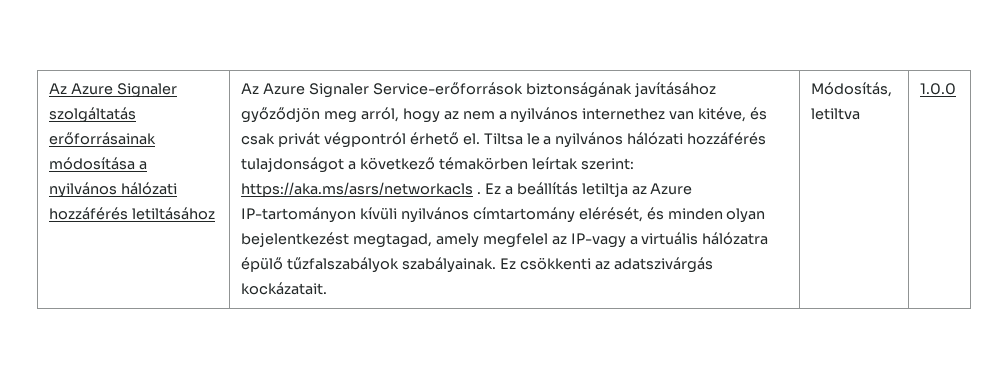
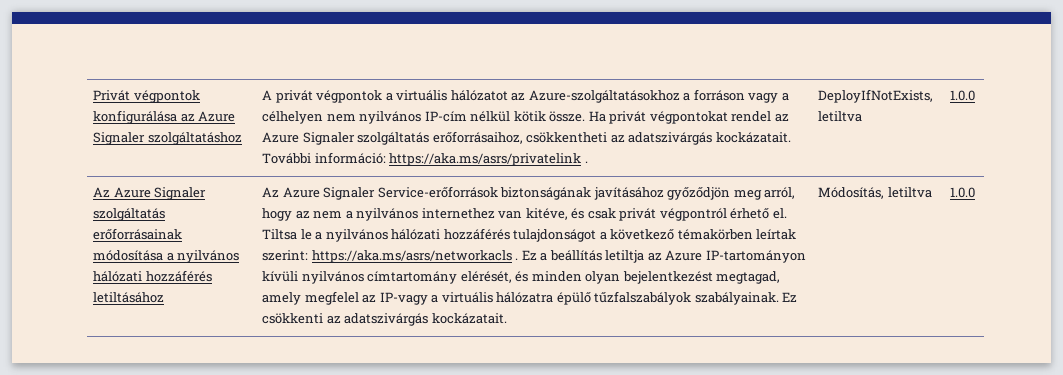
+ Privát végpontok konfigurálása az Azure Signaler szolgáltatáshoz | A privát végpontok a virtuális hálózatot az Azure-szolgáltatásokhoz a forráson vagy a célhelyen nem nyilvános IP-cím nélkül kötik össze. Ha privát végpontokat rendel az Azure Signaler szolgáltatás erőforrásaihoz, csökkentheti az adatszivárgás kockázatait. További információ: https://aka.ms/asrs/privatelink . | DeployIfNotExists, letiltva | 1.0.0

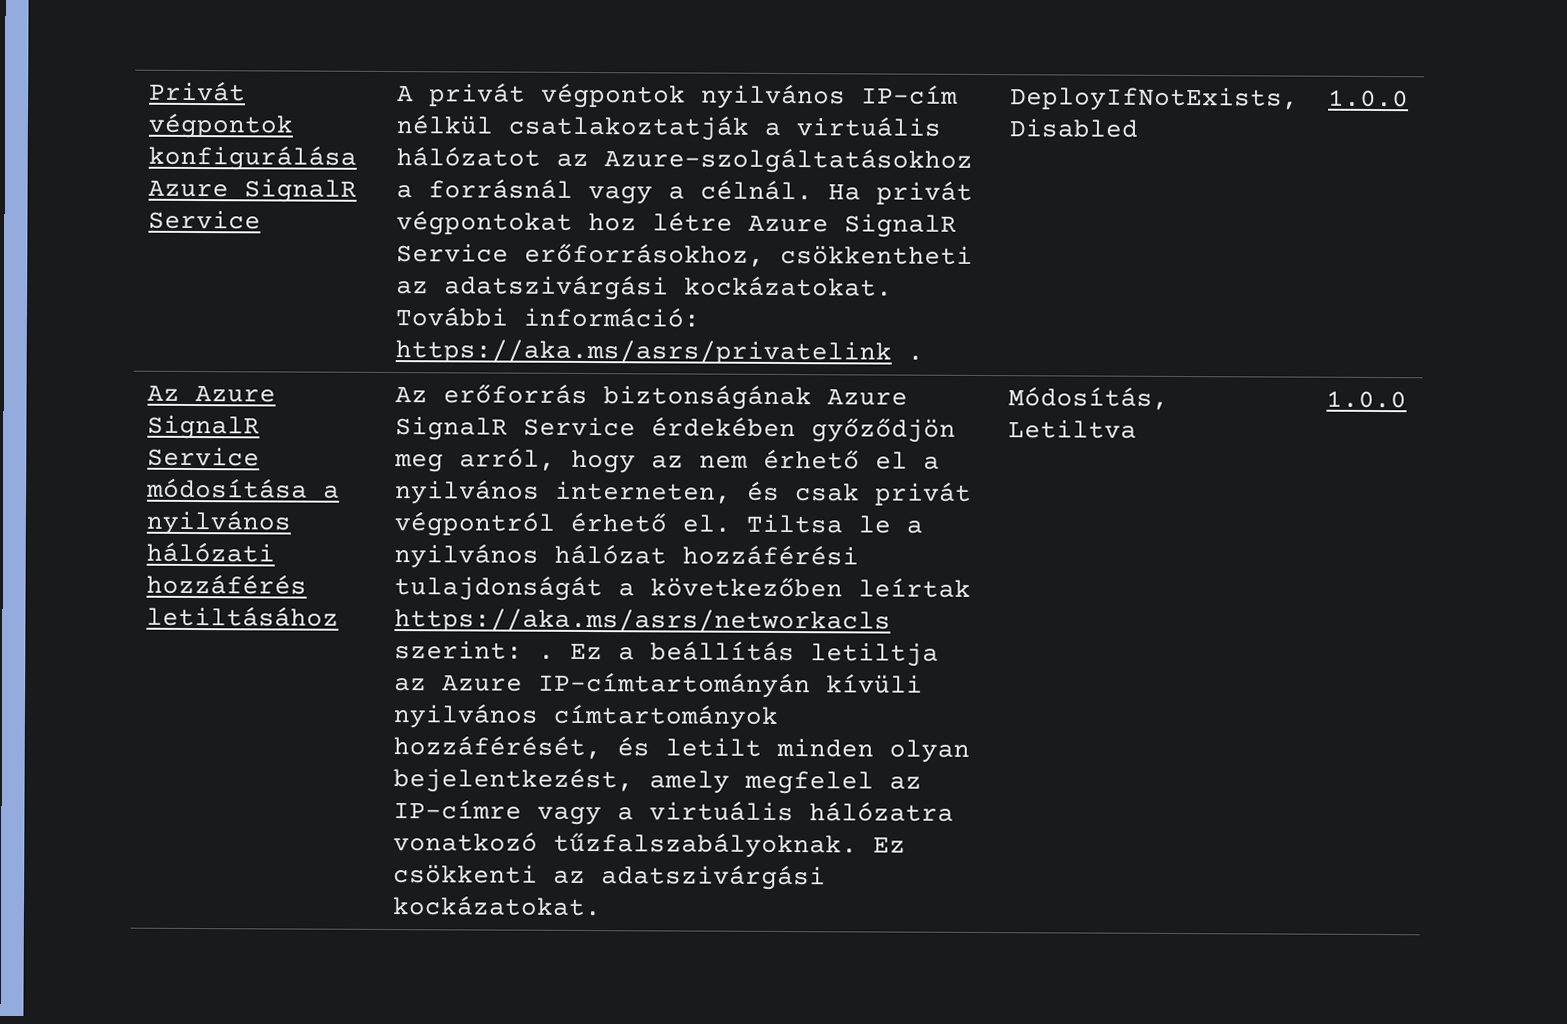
- Privát végpontok konfigurálása az Azure Signaler szolgáltatáshoz
+ Privát végpontok konfigurálása Azure SignalR Service
- A privát végpontok a virtuális hálózatot az Azure-szolgáltatásokhoz a forráson vagy a célhelyen nem nyilvános IP-cím nélkül kötik össze. Ha privát végpontokat rendel az Azure Signaler szolgáltatás erőforrásaihoz, csökkentheti az adatszivárgás kockázatait.
+ A privát végpontok nyilvános IP-cím nélkül csatlakoztatják a virtuális hálózatot az Azure-szolgáltatásokhoz a forrásnál vagy a célnál. Ha privát végpontokat hoz létre Azure SignalR Service erőforrásokhoz, csökkentheti az adatszivárgási kockázatokat.
- DeployIfNotExists, letiltva
+ DeployIfNotExists, Disabled
- Az Azure Signaler szolgáltatás erőforrásainak módosítása a nyilvános hálózati hozzáférés letiltásához
+ Az Azure SignalR Service módosítása a nyilvános hálózati hozzáférés letiltásához
- Az Azure Signaler Service-erőforrások biztonságának javításához győződjön meg arról, hogy az nem a nyilvános internethez van kitéve, és csak privát végpontról érhető el.
+ Az erőforrás biztonságának Azure SignalR Service érdekében győződjön meg arról, hogy az nem érhető el a nyilvános interneten, és csak privát végpontról érhető el.
- Tiltsa le a nyilvános hálózati hozzáférés tulajdonságot a következő témakörben leírtak szerint: https://aka.ms/asrs/networkacls .
+ Tiltsa le a nyilvános hálózat hozzáférési tulajdonságát a következőben leírtak https://aka.ms/asrs/networkacls szerint: .
- Ez a beállítás letiltja az Azure IP-tartományon kívüli nyilvános címtartomány elérését, és minden olyan bejelentkezést megtagad, amely megfelel az IP-vagy a virtuális hálózatra épülő tűzfalszabályok szabályainak.
+ Ez a beállítás letiltja az Azure IP-címtartományán kívüli nyilvános címtartományok hozzáférését, és letilt minden olyan bejelentkezést, amely megfelel az IP-címre vagy a virtuális hálózatra vonatkozó tűzfalszabályoknak.
- Ez csökkenti az adatszivárgás kockázatait.
+ Ez csökkenti az adatszivárgási kockázatokat.
- Módosítás, letiltva
+ Módosítás, Letiltva

